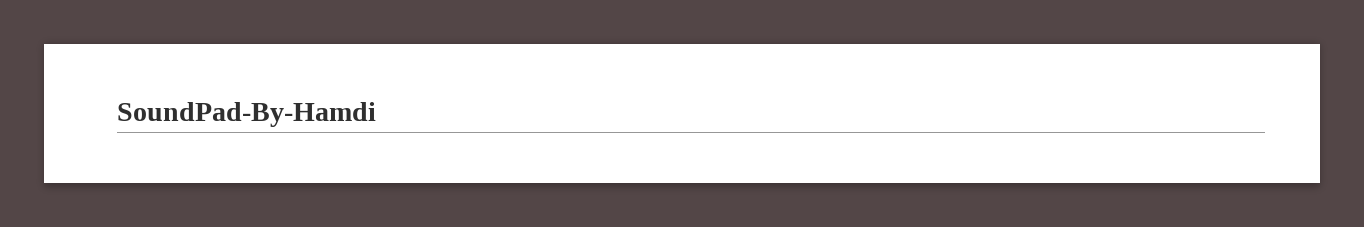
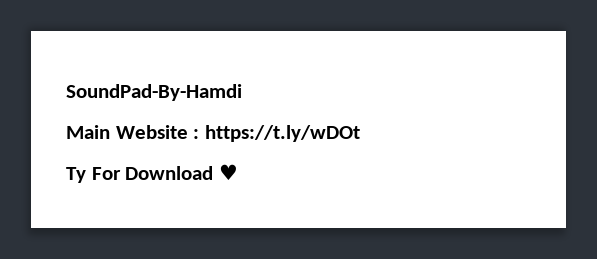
+ Main Website : https://t.ly/wDOt
+ Ty For Download ♥

